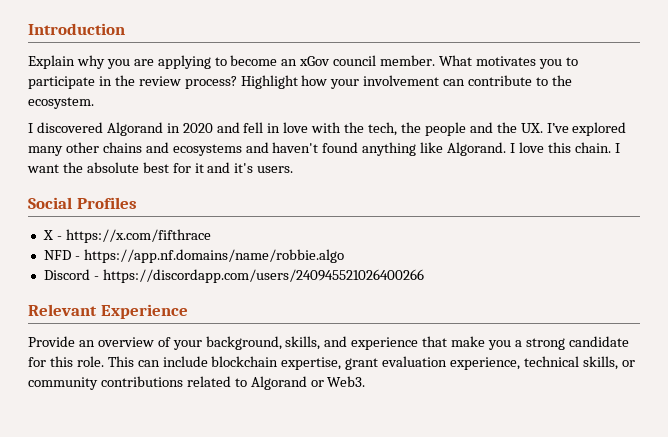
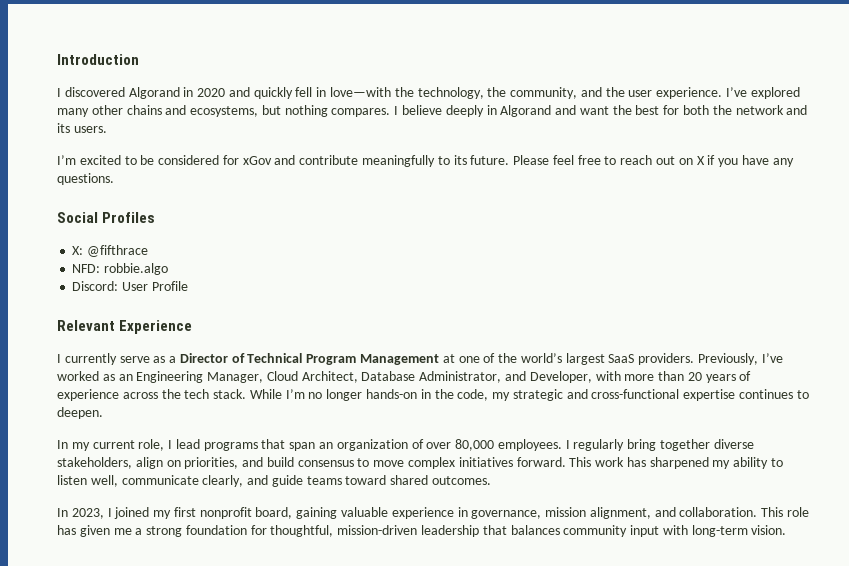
- Explain why you are applying to become an xGov council member. What motivates you to participate in the review process? Highlight how your involvement can contribute to the ecosystem.
- I discovered Algorand in 2020 and fell in love with the tech, the people and the UX. I’ve explored many other chains and ecosystems and haven't found anything like Algorand. I love this chain. I want the absolute best for it and it's users.
+ I discovered Algorand in 2020 and quickly fell in love—with the technology, the community, and the user experience. I’ve explored many other chains and ecosystems, but nothing compares. I believe deeply in Algorand and want the best for both the network and its users.
+ I’m excited to be considered for xGov and contribute meaningfully to its future. Please feel free to reach out on X if you have any questions.
  Social Profiles
- X - https://x.com/fifthrace
- NFD - https://app.nf.domains/name/robbie.algo
- Discord - https://discordapp.com/users/240945521026400266
+ X: @fifthrace
+ NFD: robbie.algo
+ Discord: User Profile
  Relevant Experience
- Provide an overview of your background, skills, and experience that make you a strong candidate for this role. This can include blockchain expertise, grant evaluation experience, technical skills, or community contributions related to Algorand or Web3.
+ I currently serve as a Director of Technical Program Management at one of the world’s largest SaaS providers. Previously, I’ve worked as an Engineering Manager, Cloud Architect, Database Administrator, and Developer, with more than 20 years of experience across the tech stack. While I’m no longer hands-on in the code, my strategic and cross-functional expertise continues to deepen.
+ In my current role, I lead programs that span an organization of over 80,000 employees. I regularly bring together diverse stakeholders, align on priorities, and build consensus to move complex initiatives forward. This work has sharpened my ability to listen well, communicate clearly, and guide teams toward shared outcomes.
+ In 2023, I joined my first nonprofit board, gaining valuable experience in governance, mission alignment, and collaboration. This role has given me a strong foundation for thoughtful, mission-driven leadership that balances community input with long-term vision.

